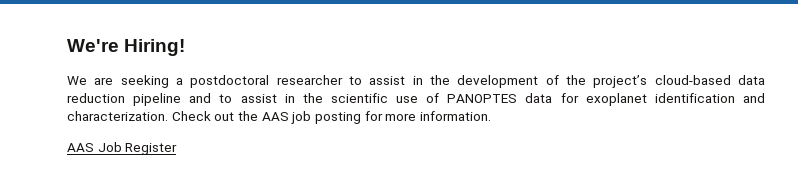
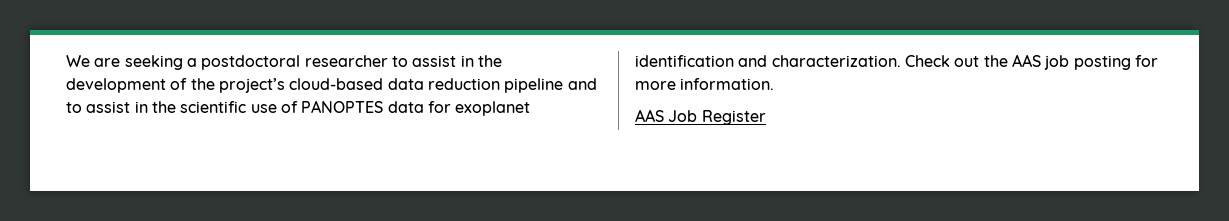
- We're Hiring!

